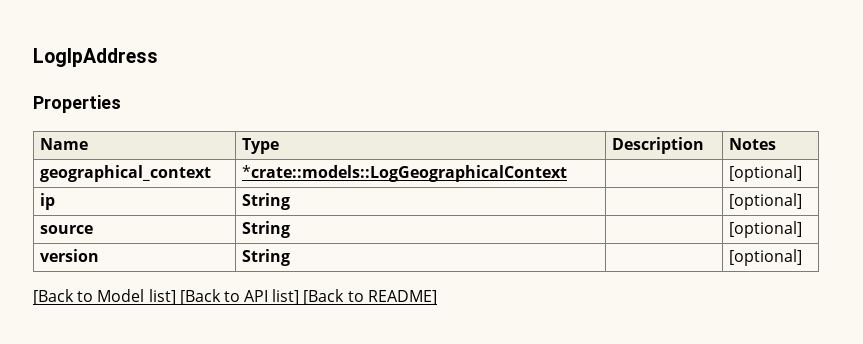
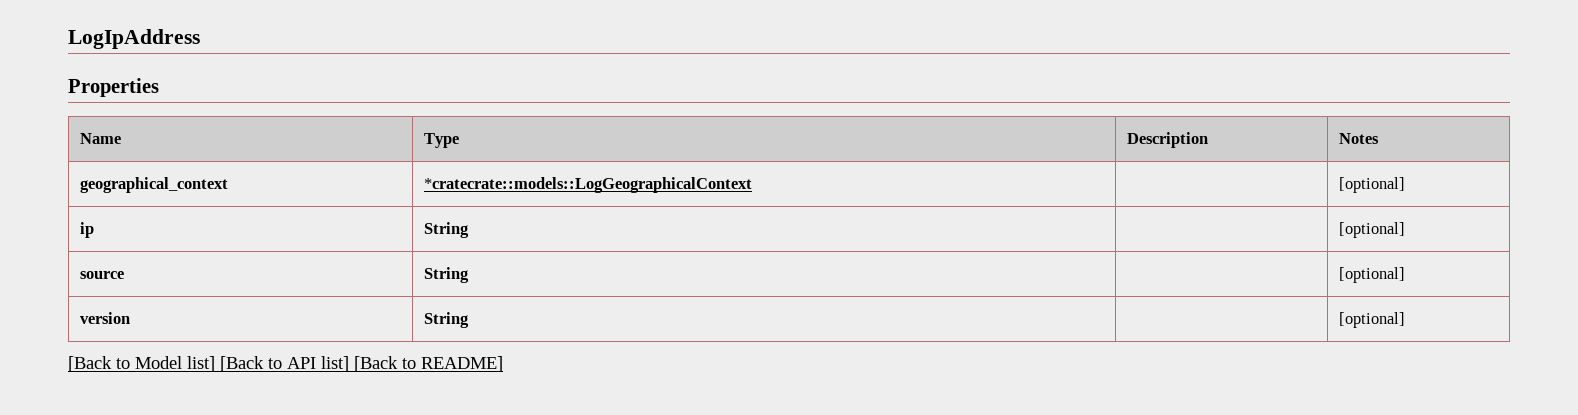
- geographical_context | *crate::models::LogGeographicalContext | | [optional]
+ geographical_context | *cratecrate::models::LogGeographicalContext | | [optional]

